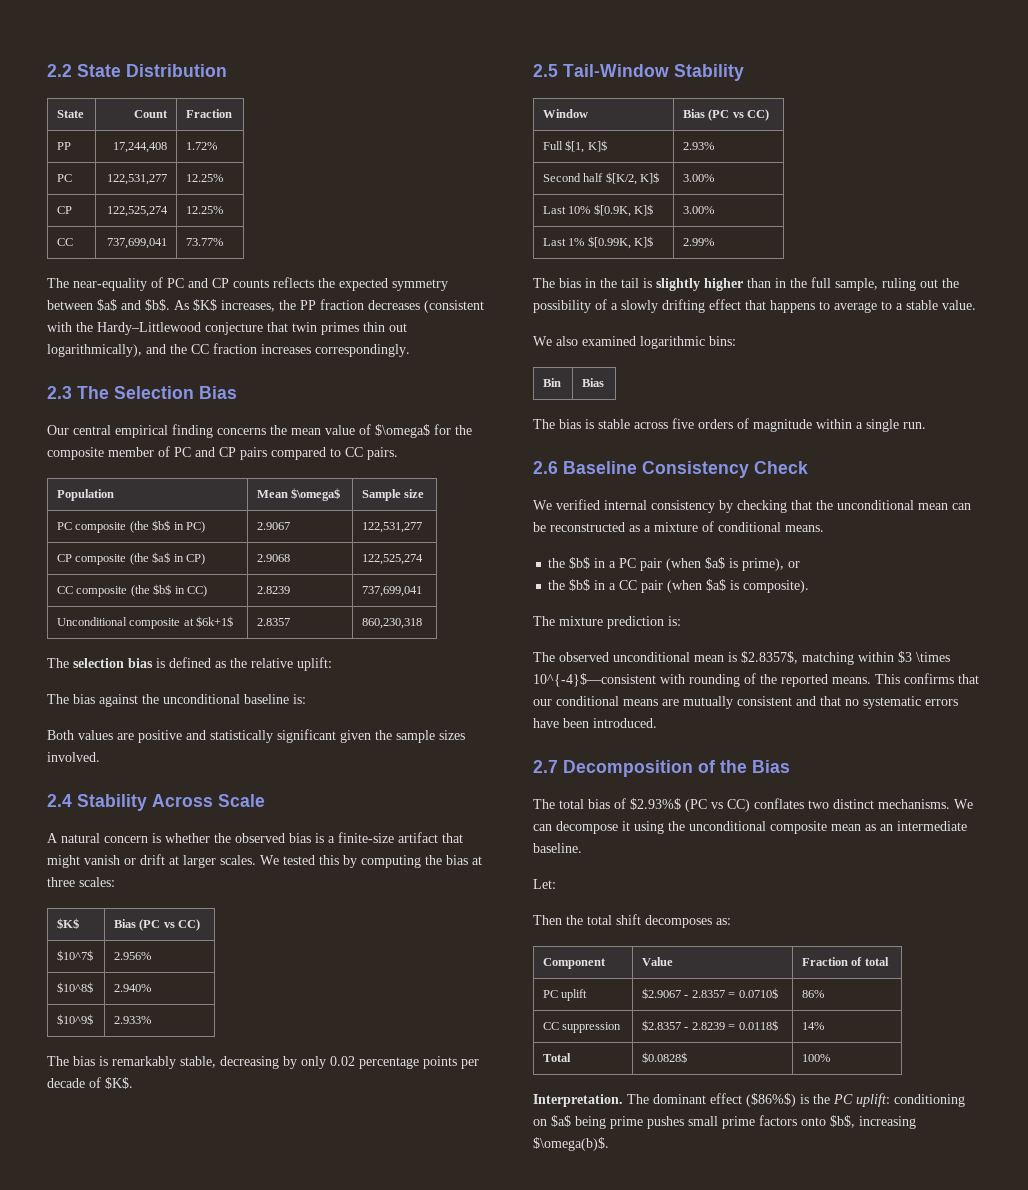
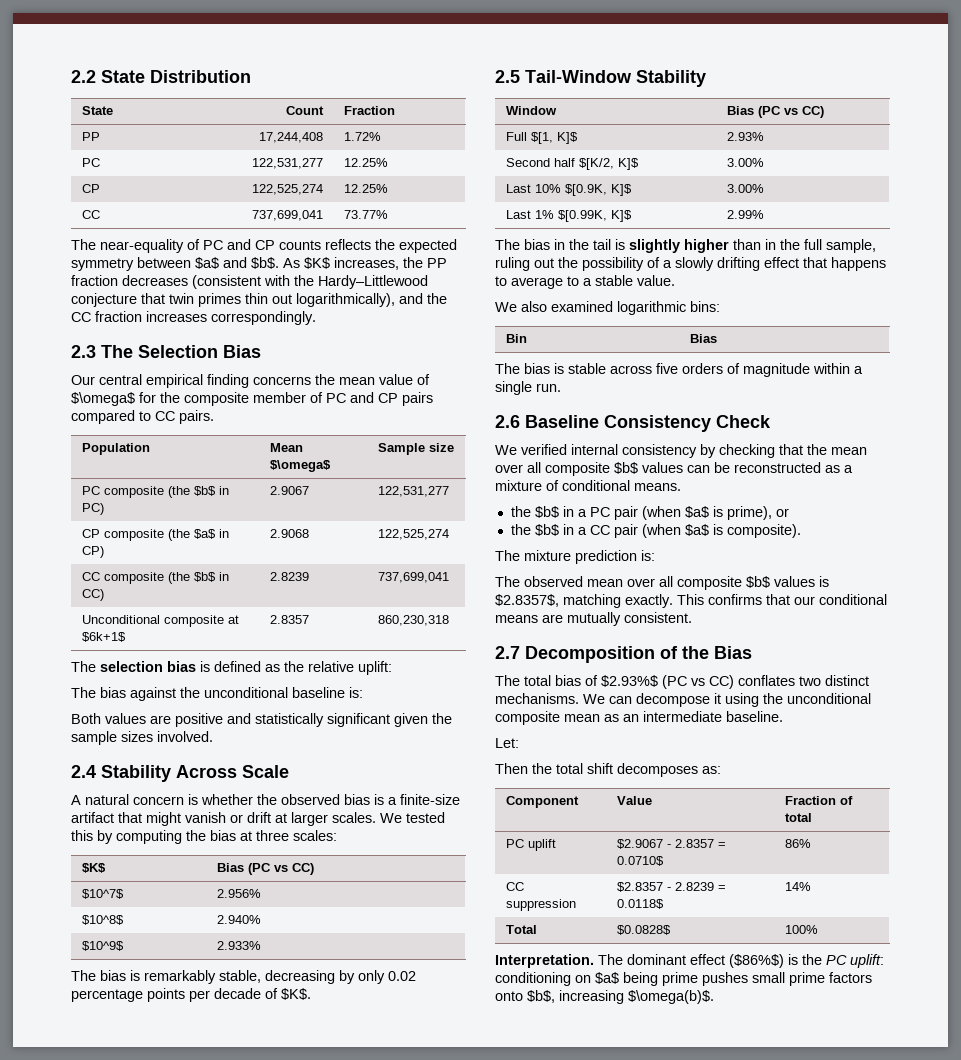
- We verified internal consistency by checking that the unconditional mean can be reconstructed as a mixture of conditional means.
+ We verified internal consistency by checking that the mean over all composite $b$ values can be reconstructed as a mixture of conditional means.
- The observed unconditional mean is $2.8357$, matching within $3 \times 10^{-4}$—consistent with rounding of the reported means.
+ The observed mean over all composite $b$ values is $2.8357$, matching exactly.
- This confirms that our conditional means are mutually consistent and that no systematic errors have been introduced.
+ This confirms that our conditional means are mutually consistent.

